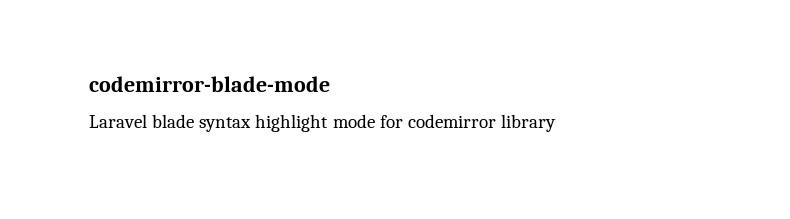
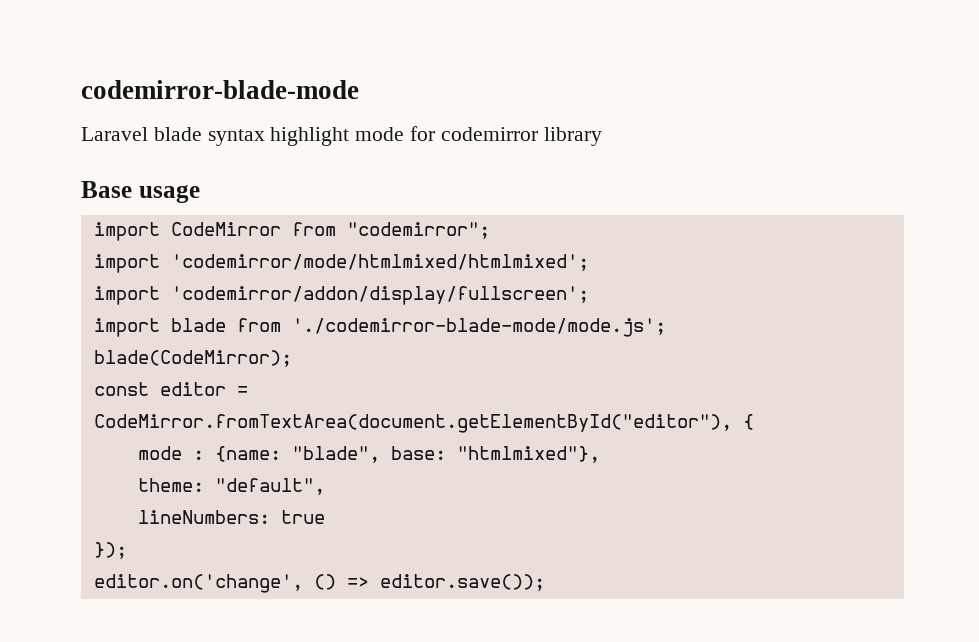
+ Base usage
+ import CodeMirror from "codemirror";
+ import 'codemirror/mode/htmlmixed/htmlmixed';
+ import 'codemirror/addon/display/fullscreen';
+ import blade from './codemirror-blade-mode/mode.js';
+ blade(CodeMirror);
+ const editor = CodeMirror.fromTextArea(document.getElementById("editor"), {
+ mode : {name: "blade", base: "htmlmixed"},
+ theme: "default",
+ lineNumbers: true
+ });
+ editor.on('change', () => editor.save());

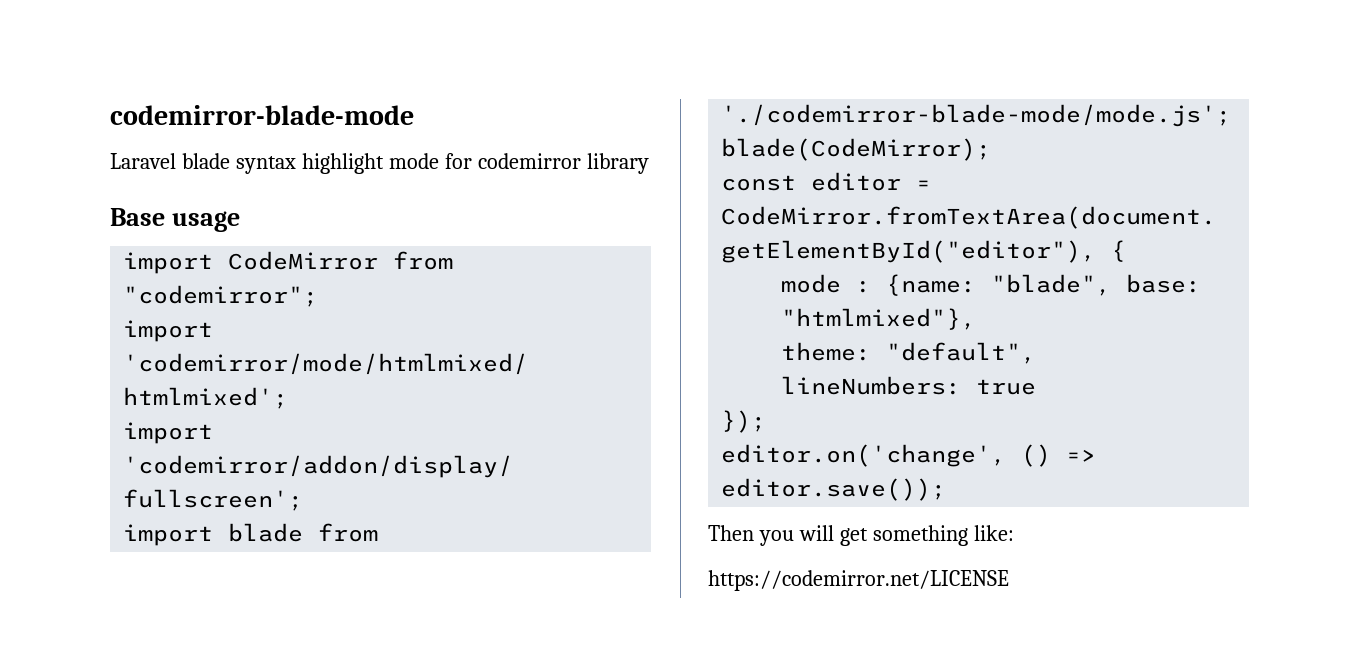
+ Then you will get something like:
+ https://codemirror.net/LICENSE

